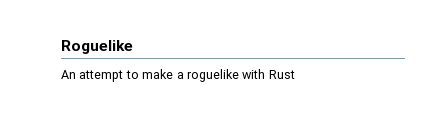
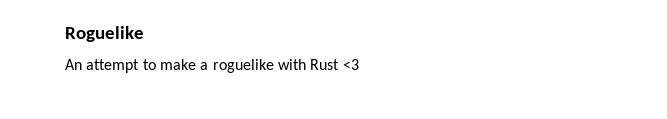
- An attempt to make a roguelike with Rust
+ An attempt to make a roguelike with Rust <3

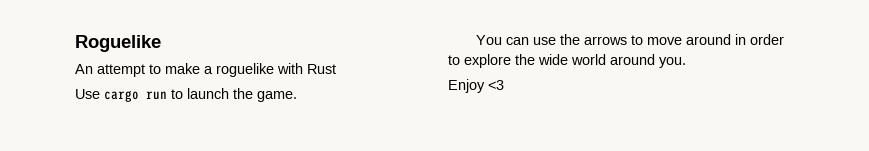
- An attempt to make a roguelike with Rust <3
+ An attempt to make a roguelike with Rust
+ Use cargo run to launch the game.
+ You can use the arrows to move around in order to explore the wide world around you.
+ Enjoy <3

